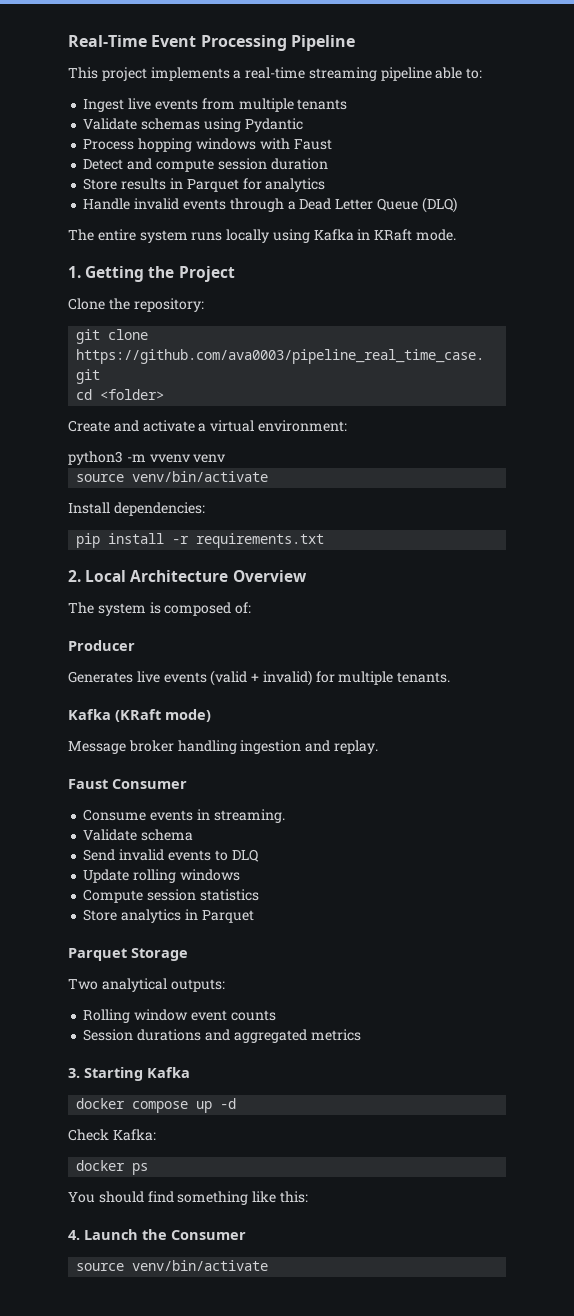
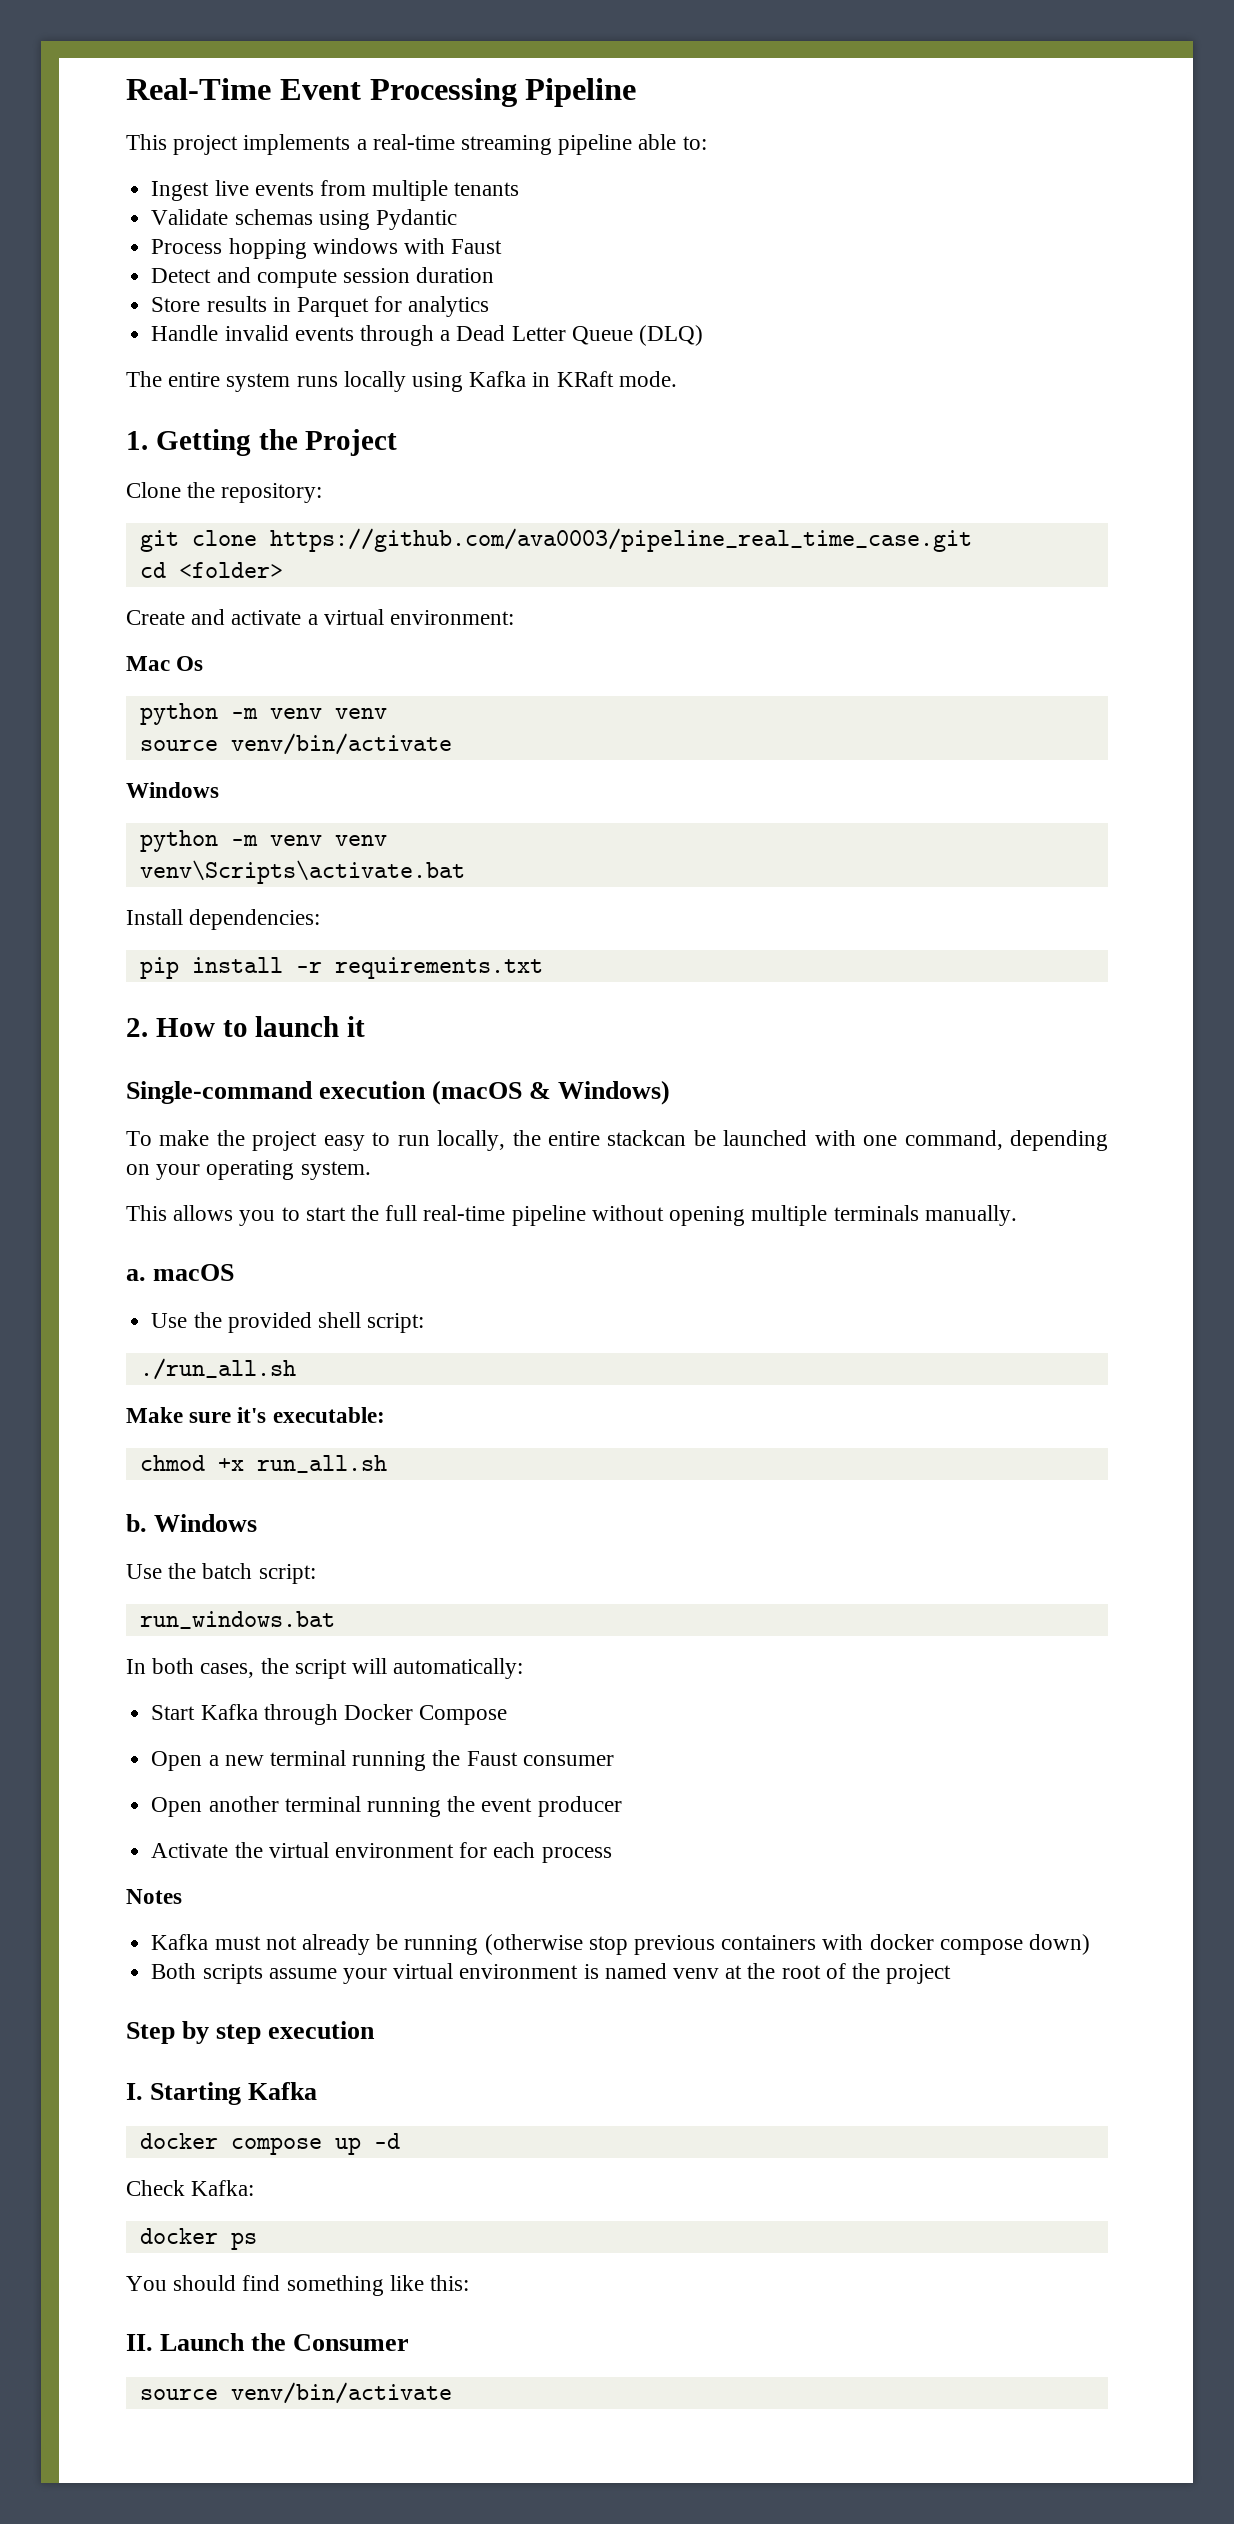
- python3 -m vvenv venv
+ Mac Os
+ python -m venv venv
  source venv/bin/activate
+ Windows
+ python -m venv venv
+ venv\Scripts\activate.bat
- 2. Local Architecture Overview
- The system is composed of:
- Producer
- Generates live events (valid + invalid) for multiple tenants.
- Kafka (KRaft mode)
- Message broker handling ingestion and replay.
- Faust Consumer
- Consume events in streaming.
- Validate schema
- Send invalid events to DLQ
- Update rolling windows
- Compute session statistics
- Store analytics in Parquet
- Parquet Storage
- Two analytical outputs:
- Rolling window event counts
- Session durations and aggregated metrics
- 3. Starting Kafka
+ 2. How to launch it
+ Single-command execution (macOS & Windows)
+ To make the project easy to run locally, the entire stackcan be launched with one command, depending on your operating system.
+ This allows you to start the full real-time pipeline without opening multiple terminals manually.
+ a. macOS
+ Use the provided shell script:
+ ./run_all.sh
+ Make sure it's executable:
+ chmod +x run_all.sh
+ b. Windows
+ Use the batch script:
+ run_windows.bat
+ In both cases, the script will automatically:
+ Start Kafka through Docker Compose
+ Open a new terminal running the Faust consumer
+ Open another terminal running the event producer
+ Activate the virtual environment for each process
+ Notes
+ Kafka must not already be running (otherwise stop previous containers with docker compose down)
+ Both scripts assume your virtual environment is named venv at the root of the project
+ Step by step execution
+ I. Starting Kafka
- 4. Launch the Consumer
+ II. Launch the Consumer

